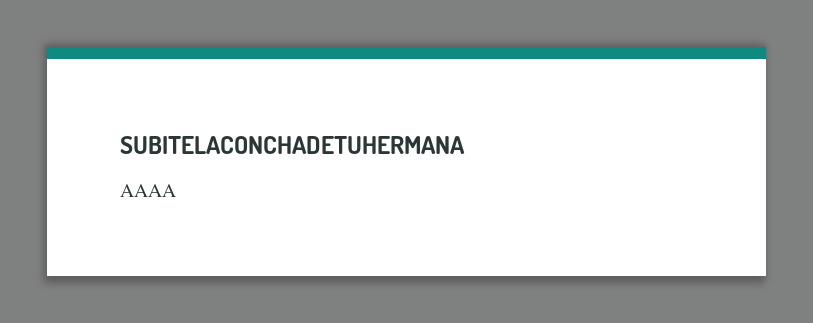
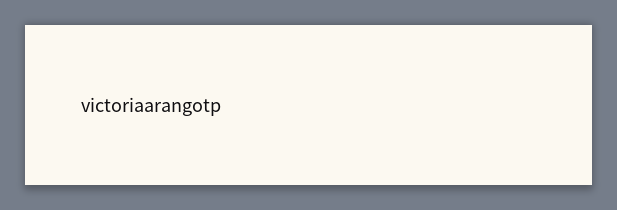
- SUBITELACONCHADETUHERMANA
- AAAA
+ victoriaarangotp

